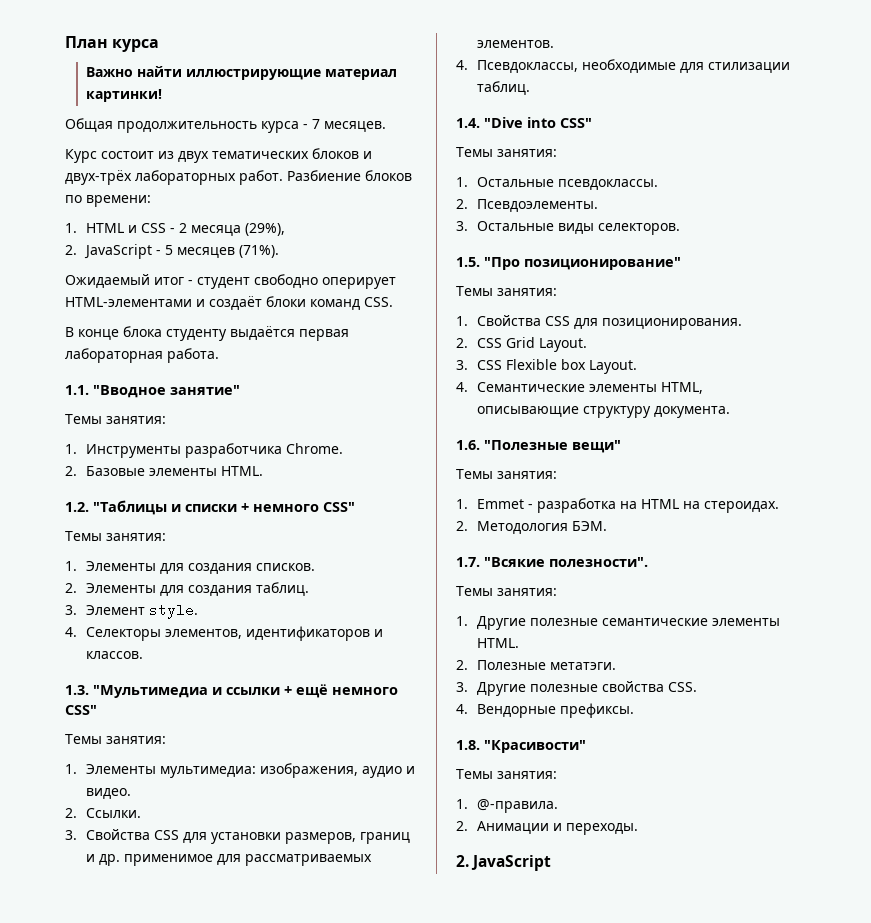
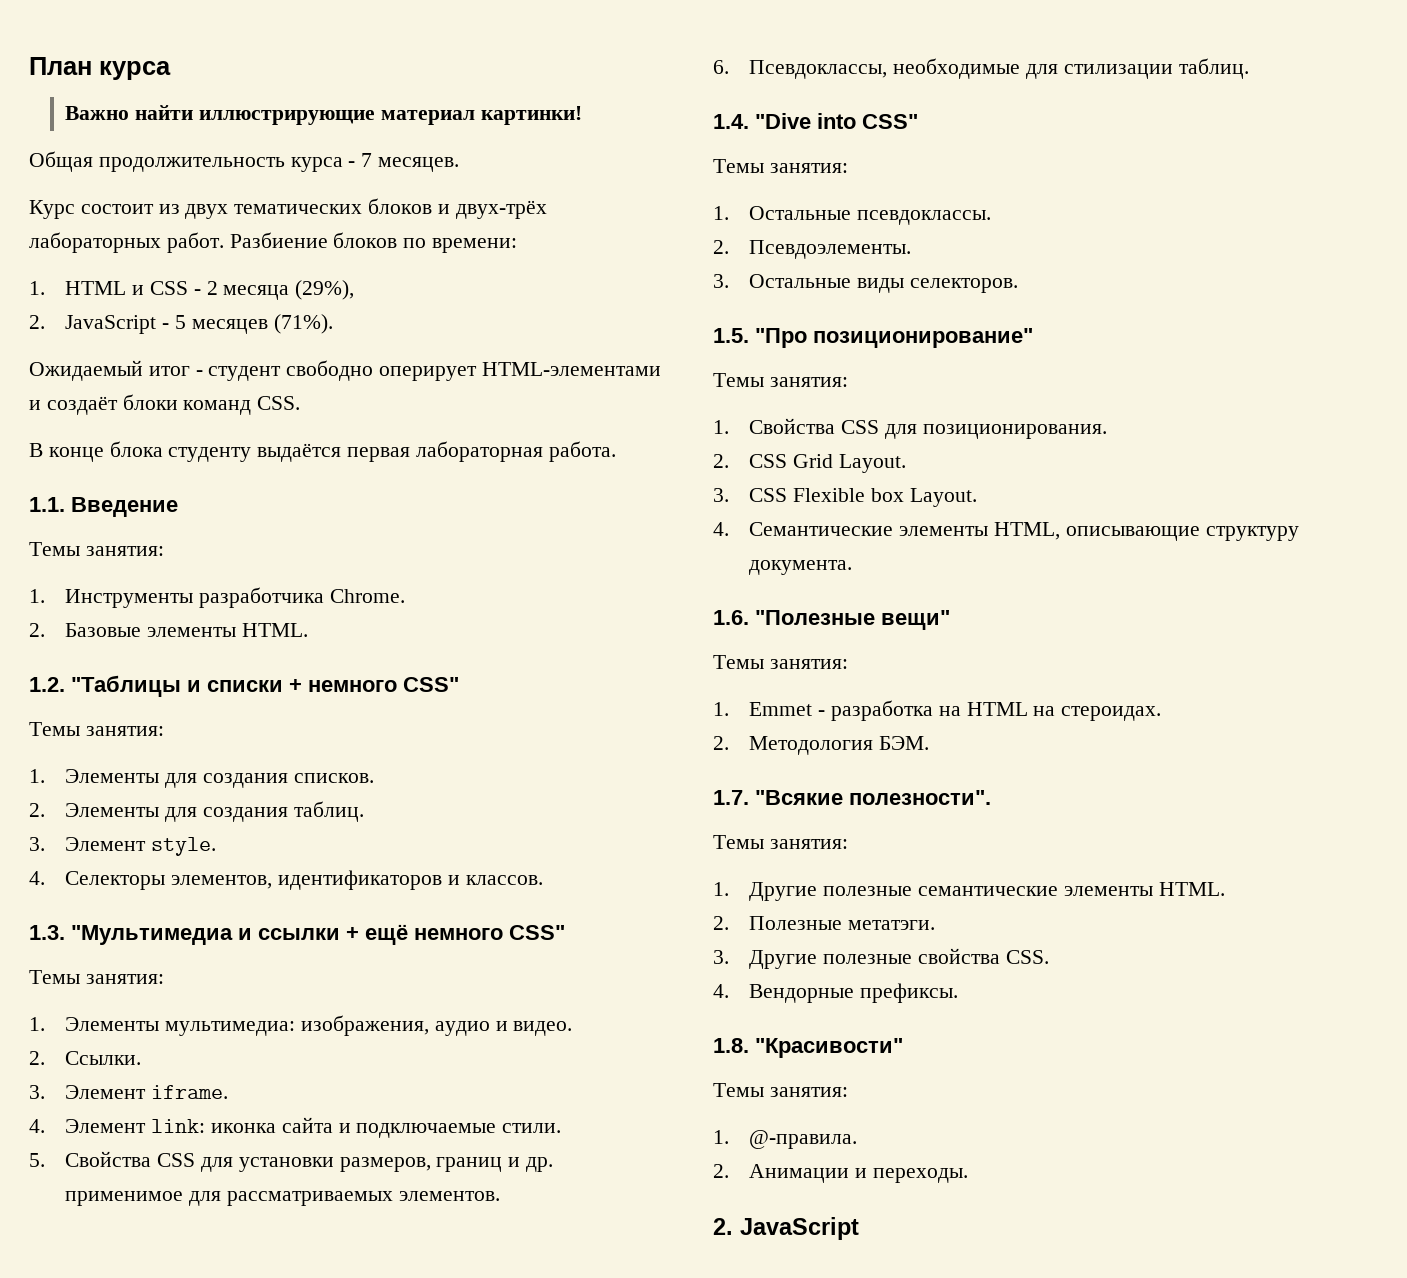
- 1.1. "Вводное занятие"
+ 1.1. Введение
- 3. Свойства CSS для установки размеров, границ и др. применимое для рассматриваемых элементов.
+ 3. Элемент iframe.
+ 4. Элемент link: иконка сайта и подключаемые стили.
+ 5. Свойства CSS для установки размеров, границ и др. применимое для рассматриваемых элементов.
- 4. Псевдоклассы, необходимые для стилизации таблиц.
+ 6. Псевдоклассы, необходимые для стилизации таблиц.

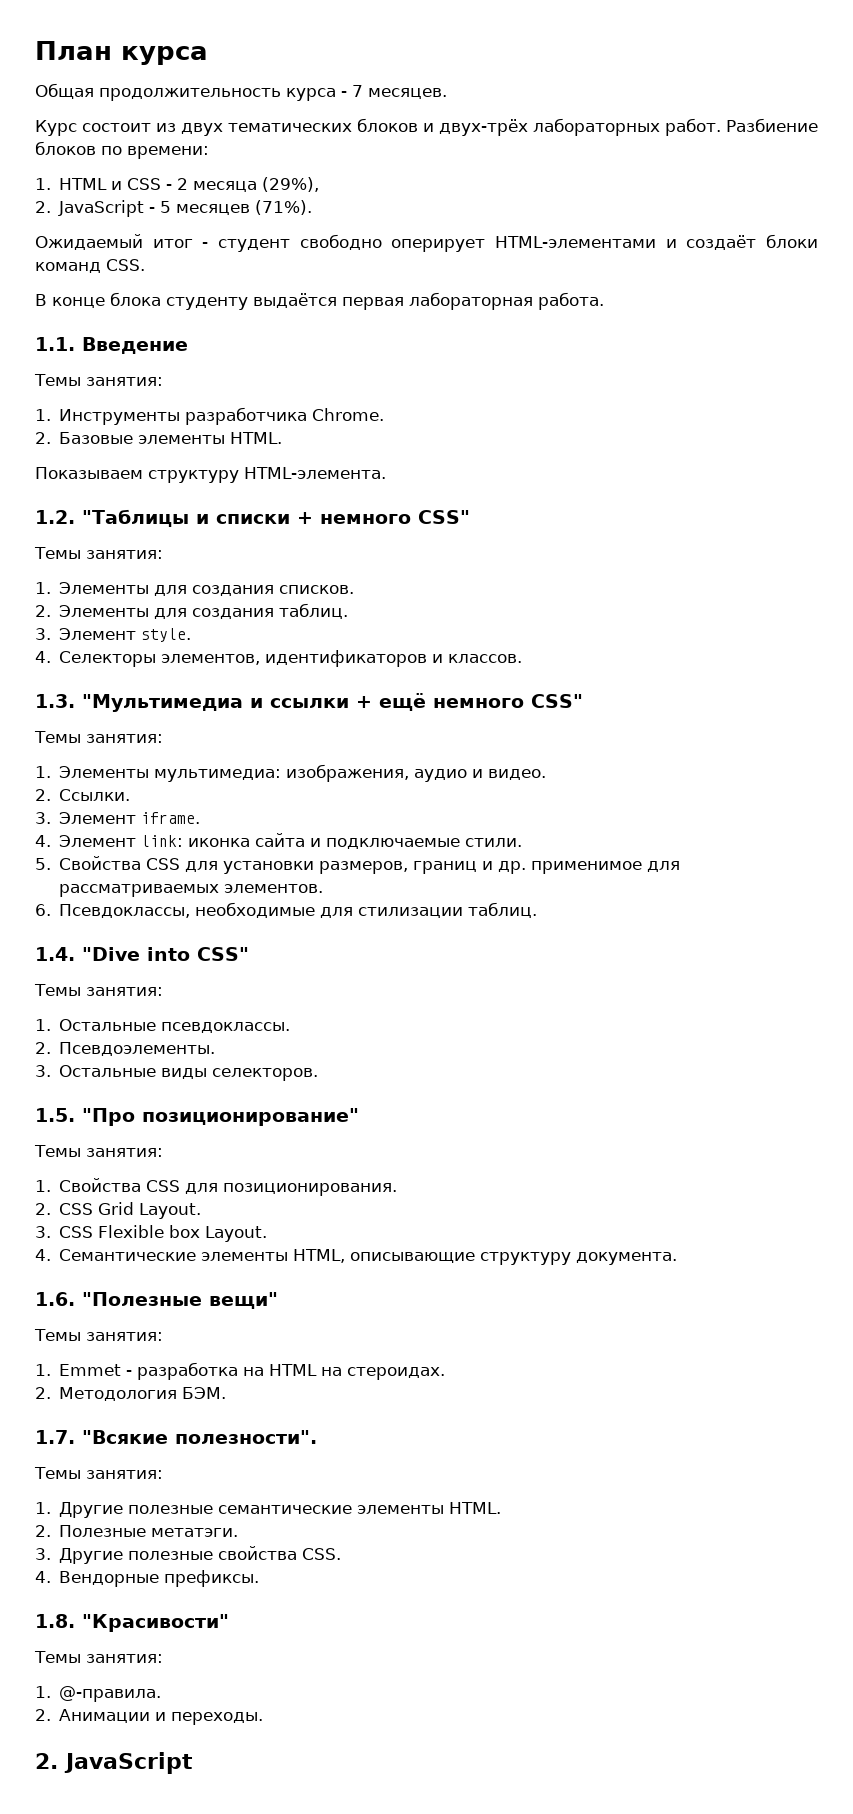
- Важно найти иллюстрирующие материал картинки!
+ Показываем структуру HTML-элемента.

